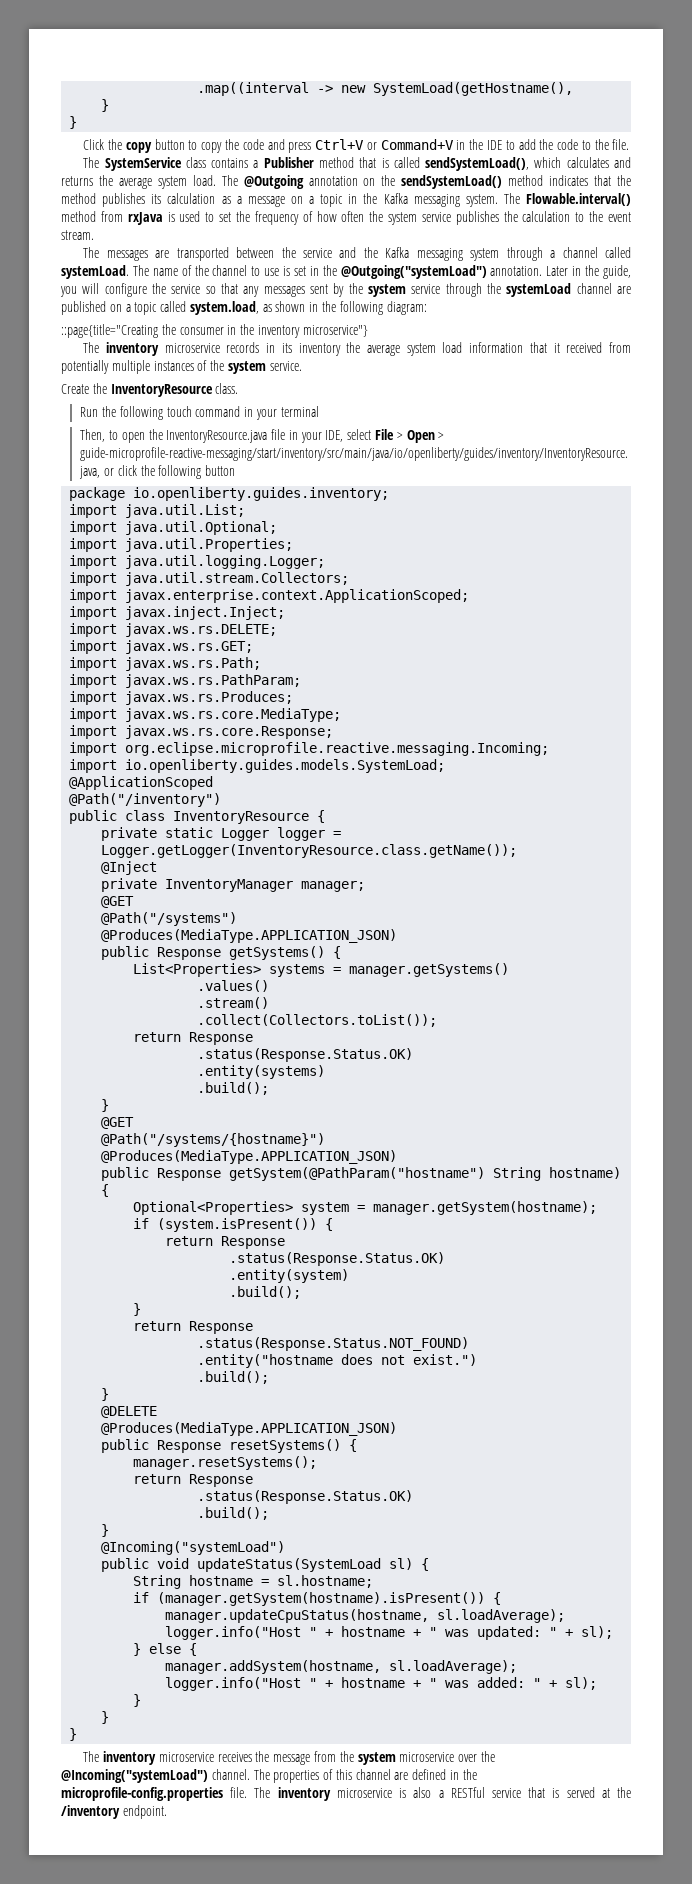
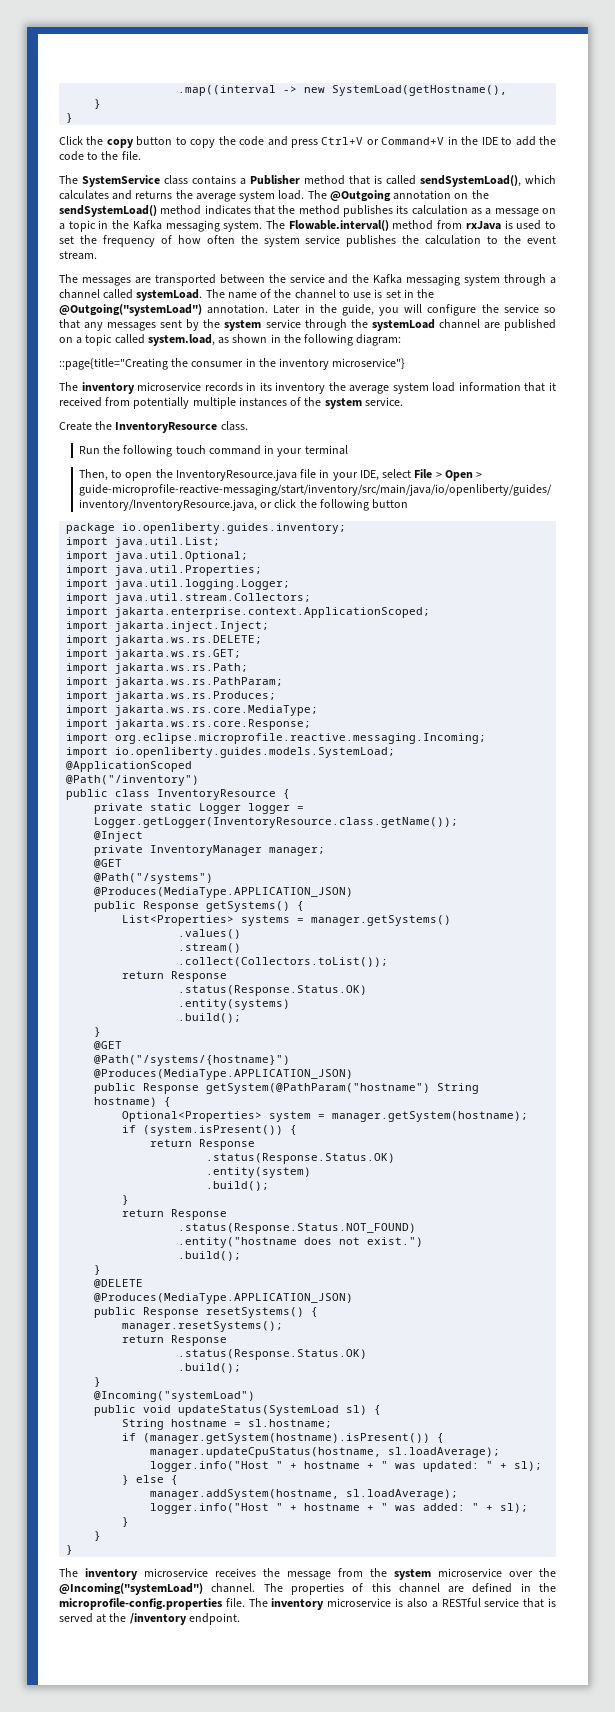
- import javax.enterprise.context.ApplicationScoped;
- import javax.inject.Inject;
- import javax.ws.rs.DELETE;
- import javax.ws.rs.GET;
- import javax.ws.rs.Path;
- import javax.ws.rs.PathParam;
- import javax.ws.rs.Produces;
- import javax.ws.rs.core.MediaType;
- import javax.ws.rs.core.Response;
+ import jakarta.enterprise.context.ApplicationScoped;
+ import jakarta.inject.Inject;
+ import jakarta.ws.rs.DELETE;
+ import jakarta.ws.rs.GET;
+ import jakarta.ws.rs.Path;
+ import jakarta.ws.rs.PathParam;
+ import jakarta.ws.rs.Produces;
+ import jakarta.ws.rs.core.MediaType;
+ import jakarta.ws.rs.core.Response;

